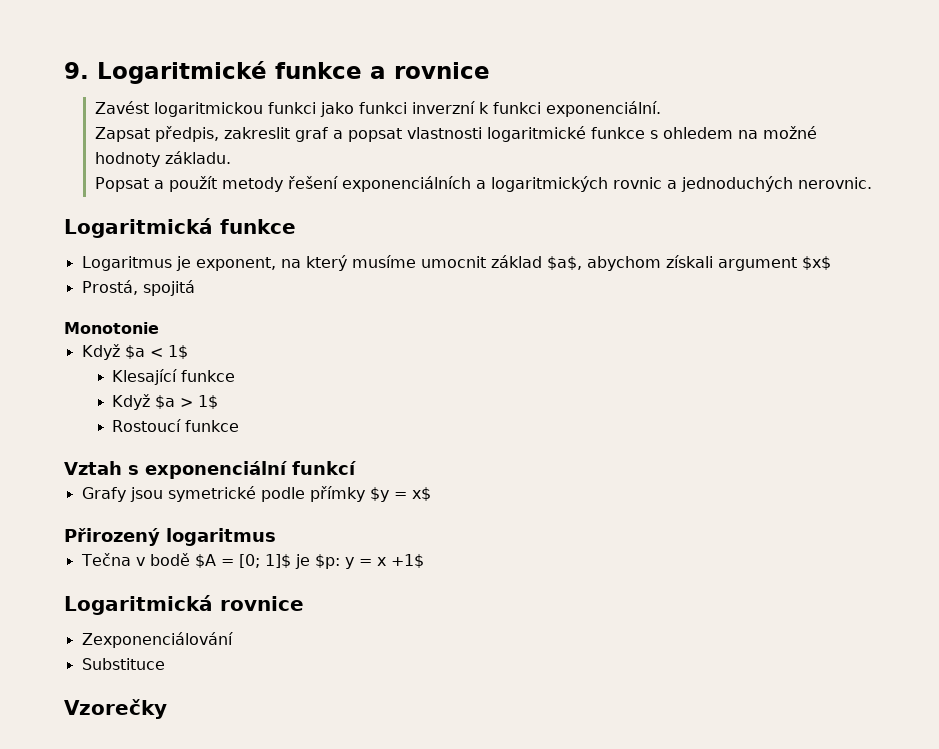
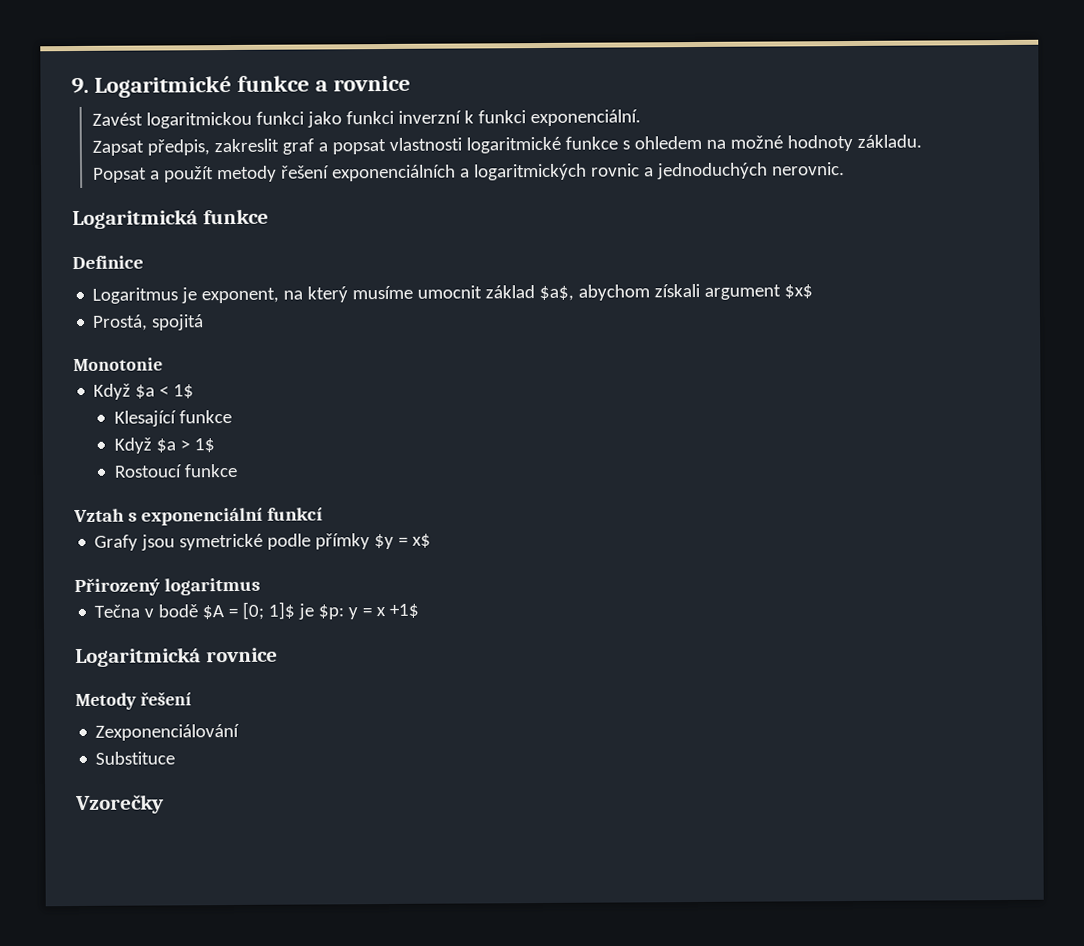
+ Definice
+ Metody řešení

